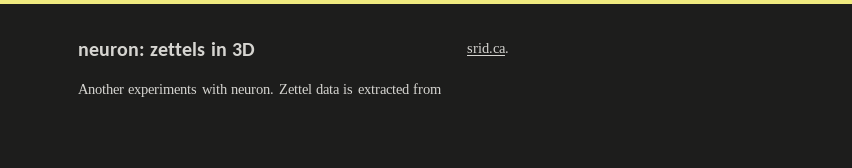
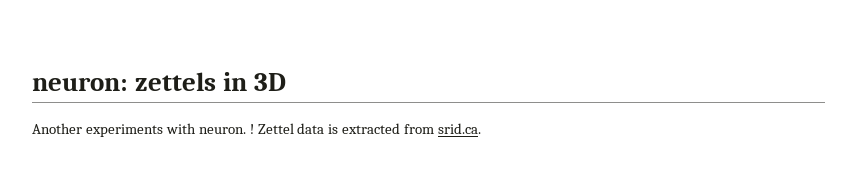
+ !

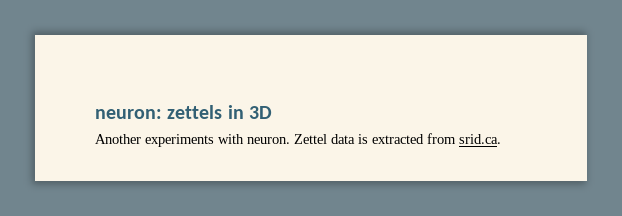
- !

